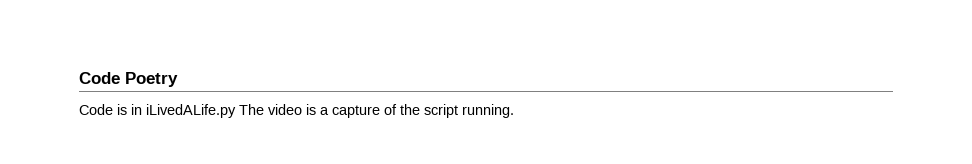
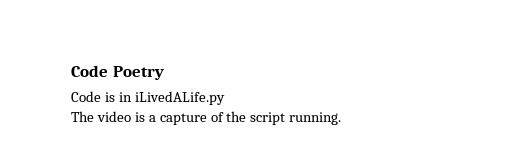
- Code is in iLivedALife.py The video is a capture of the script running.
+ Code is in iLivedALife.py
+ The video is a capture of the script running.

